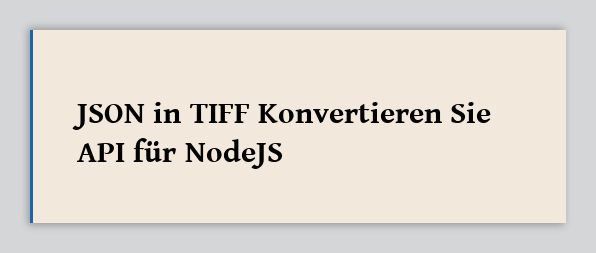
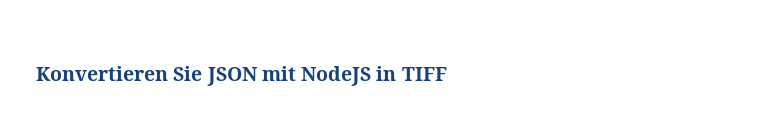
- JSON in TIFF Konvertieren Sie API für NodeJS
+ Konvertieren Sie JSON mit NodeJS in TIFF

